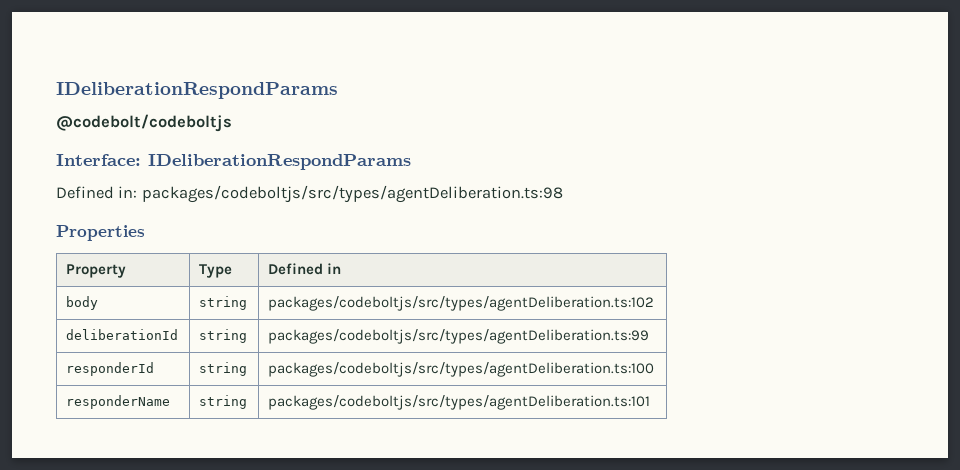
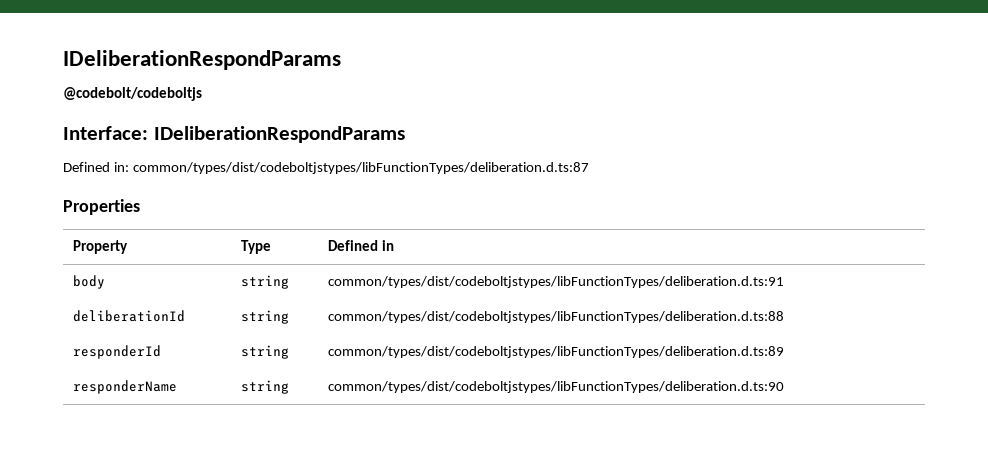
- Defined in: packages/codeboltjs/src/types/agentDeliberation.ts:98
+ Defined in: common/types/dist/codeboltjstypes/libFunctionTypes/deliberation.d.ts:87
- body | string | packages/codeboltjs/src/types/agentDeliberation.ts:102
+ body | string | common/types/dist/codeboltjstypes/libFunctionTypes/deliberation.d.ts:91
- deliberationId | string | packages/codeboltjs/src/types/agentDeliberation.ts:99
+ deliberationId | string | common/types/dist/codeboltjstypes/libFunctionTypes/deliberation.d.ts:88
- responderId | string | packages/codeboltjs/src/types/agentDeliberation.ts:100
+ responderId | string | common/types/dist/codeboltjstypes/libFunctionTypes/deliberation.d.ts:89
- responderName | string | packages/codeboltjs/src/types/agentDeliberation.ts:101
+ responderName | string | common/types/dist/codeboltjstypes/libFunctionTypes/deliberation.d.ts:90

